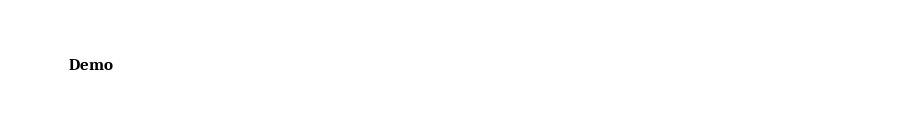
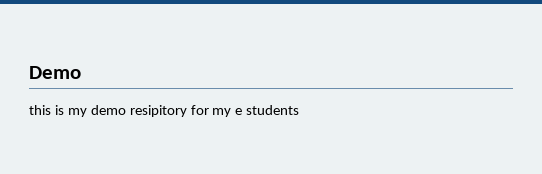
+ this is my demo resipitory for my e students

